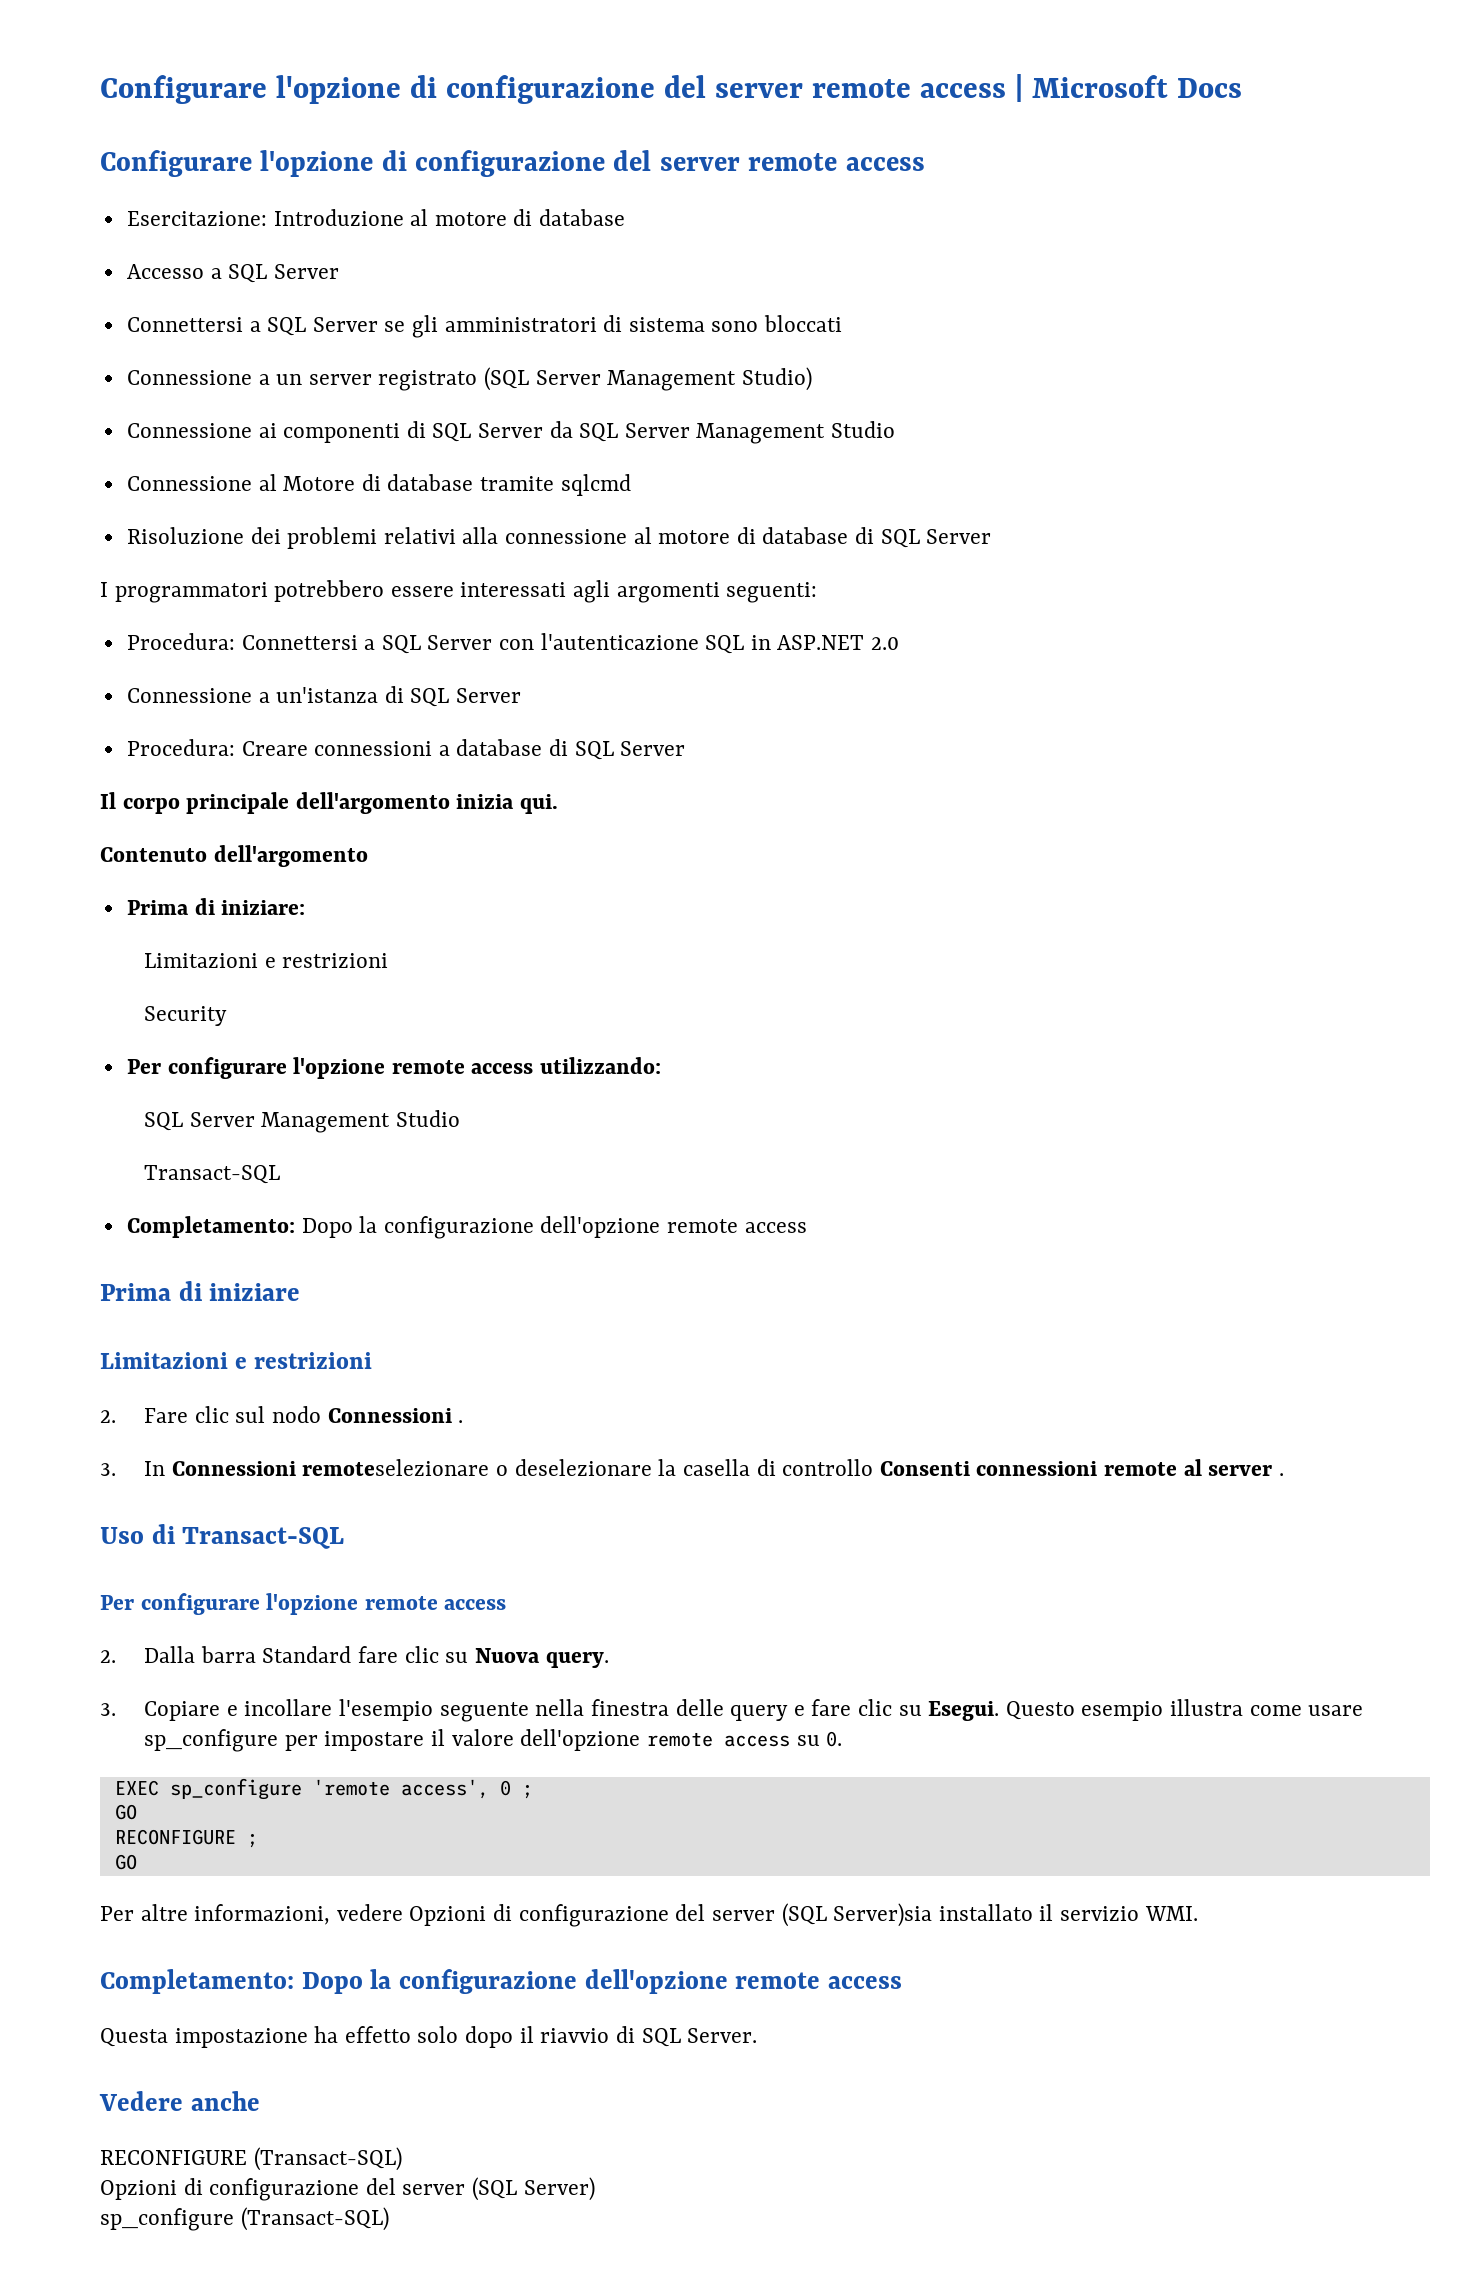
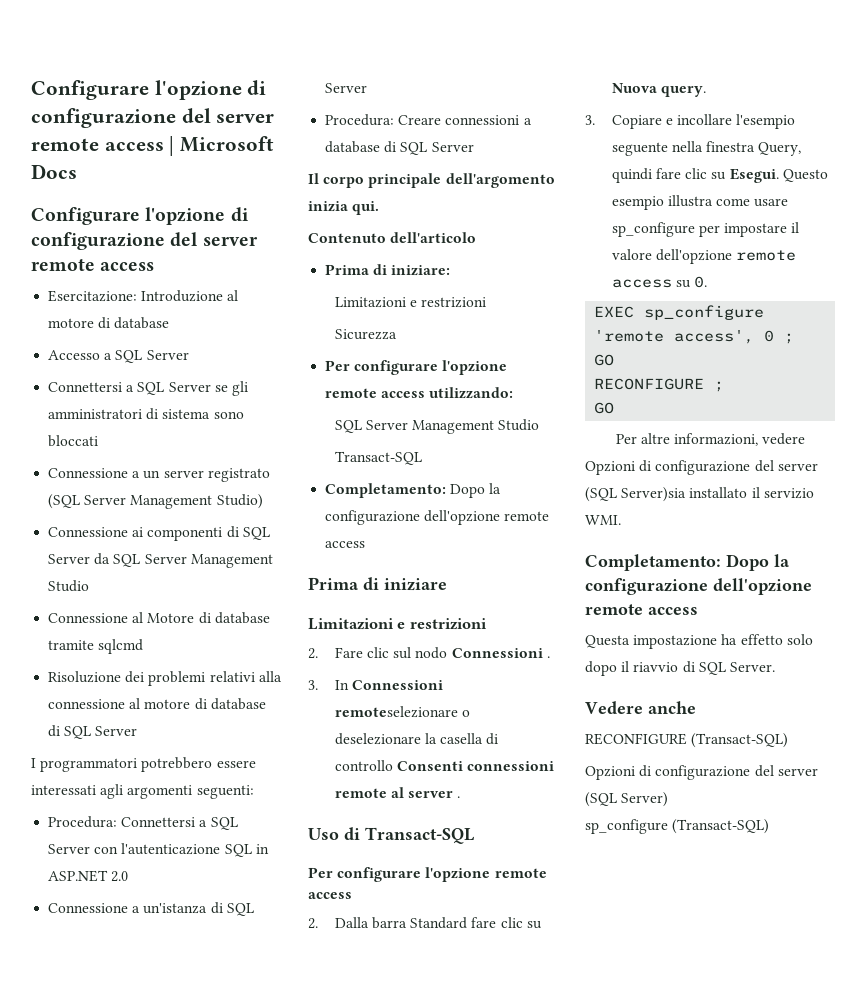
- Contenuto dell'argomento
+ Contenuto dell'articolo
- Security
+ Sicurezza
- 3. Copiare e incollare l'esempio seguente nella finestra delle query e fare clic su Esegui.
+ 3. Copiare e incollare l'esempio seguente nella finestra Query, quindi fare clic su Esegui.

